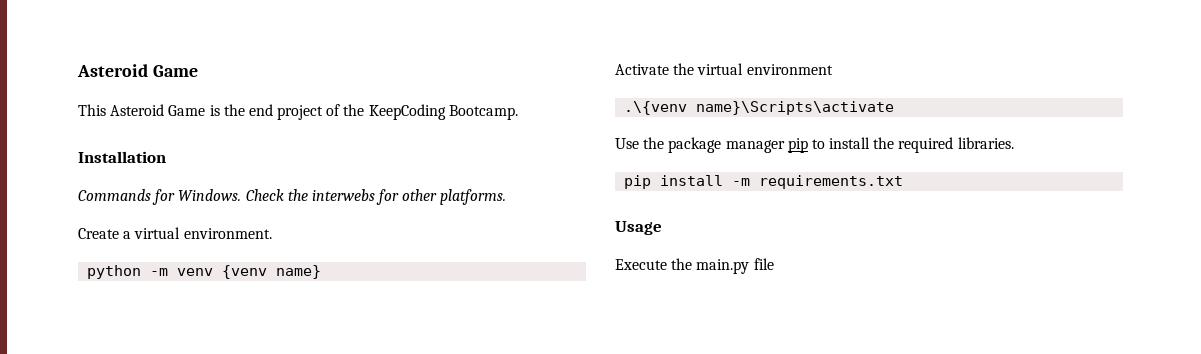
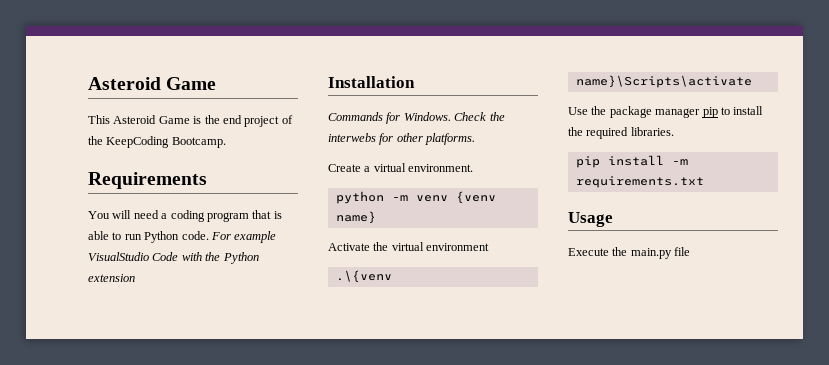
+ Requirements
+ You will need a coding program that is able to run Python code. For example VisualStudio Code with the Python extension

